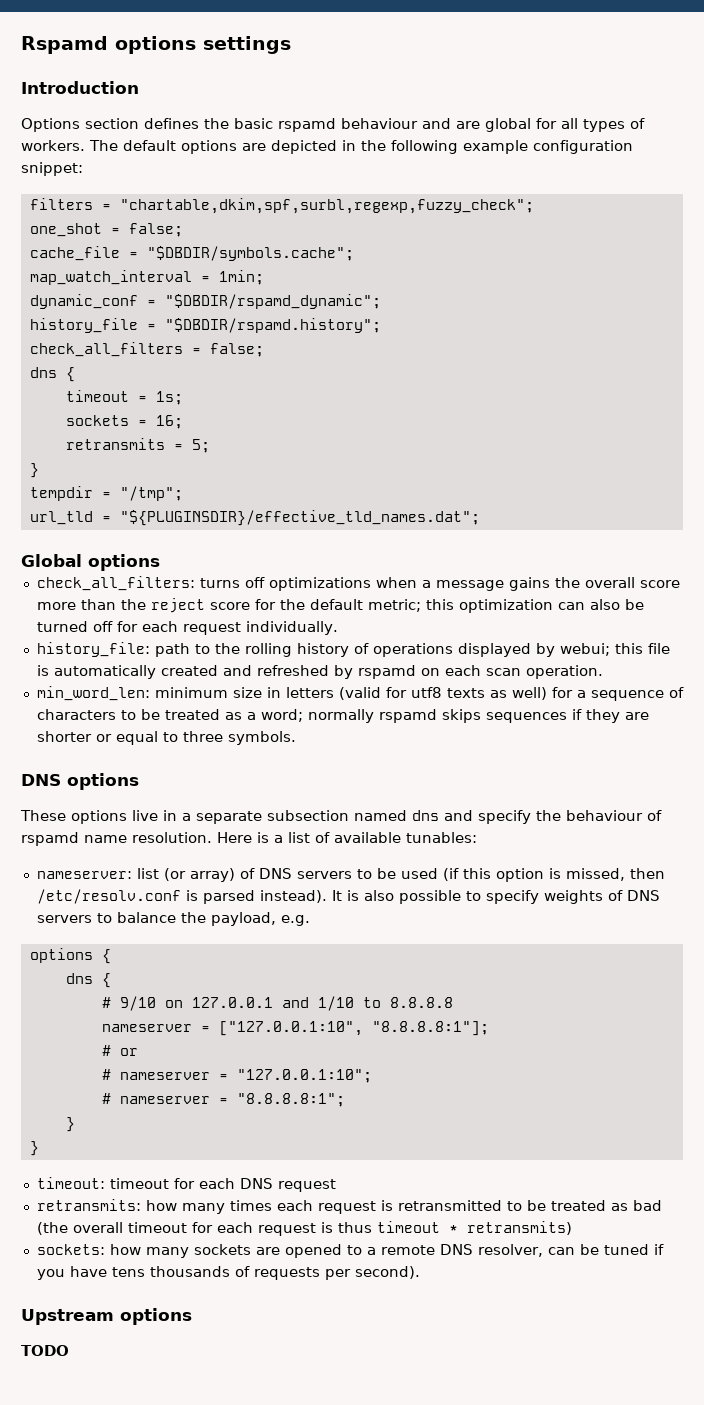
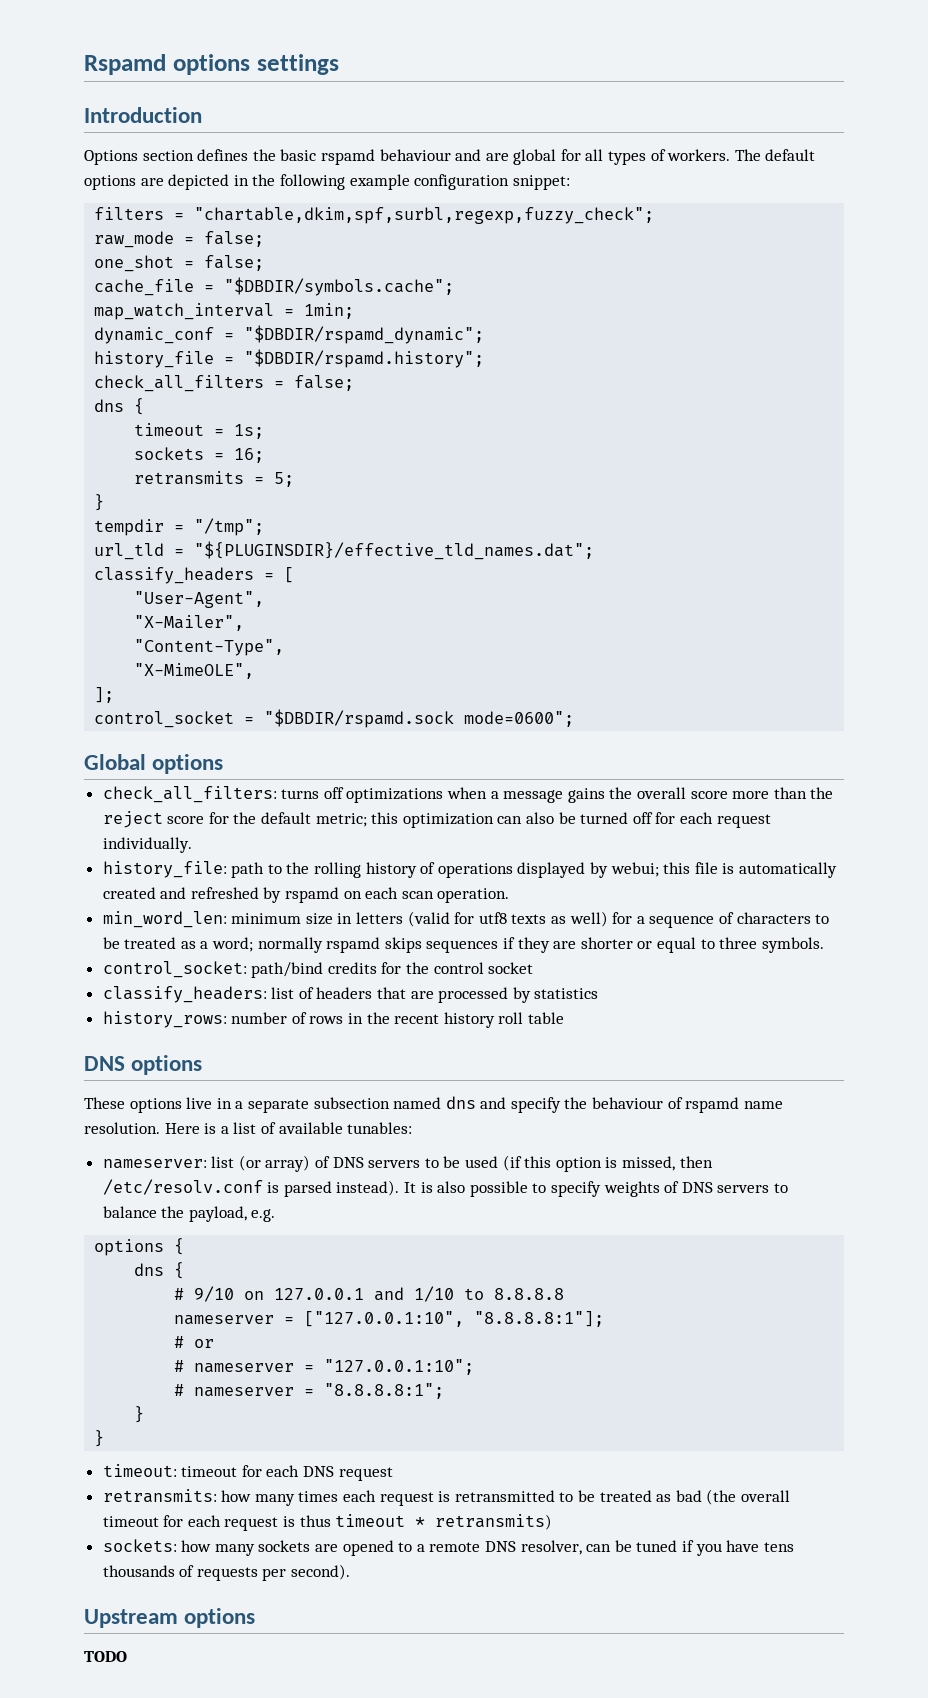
+ raw_mode = false;
+ classify_headers = [
+ "User-Agent",
+ "X-Mailer",
+ "Content-Type",
+ "X-MimeOLE",
+ ];
+ control_socket = "$DBDIR/rspamd.sock mode=0600";
+ control_socket: path/bind credits for the control socket
+ classify_headers: list of headers that are processed by statistics
+ history_rows: number of rows in the recent history roll table

